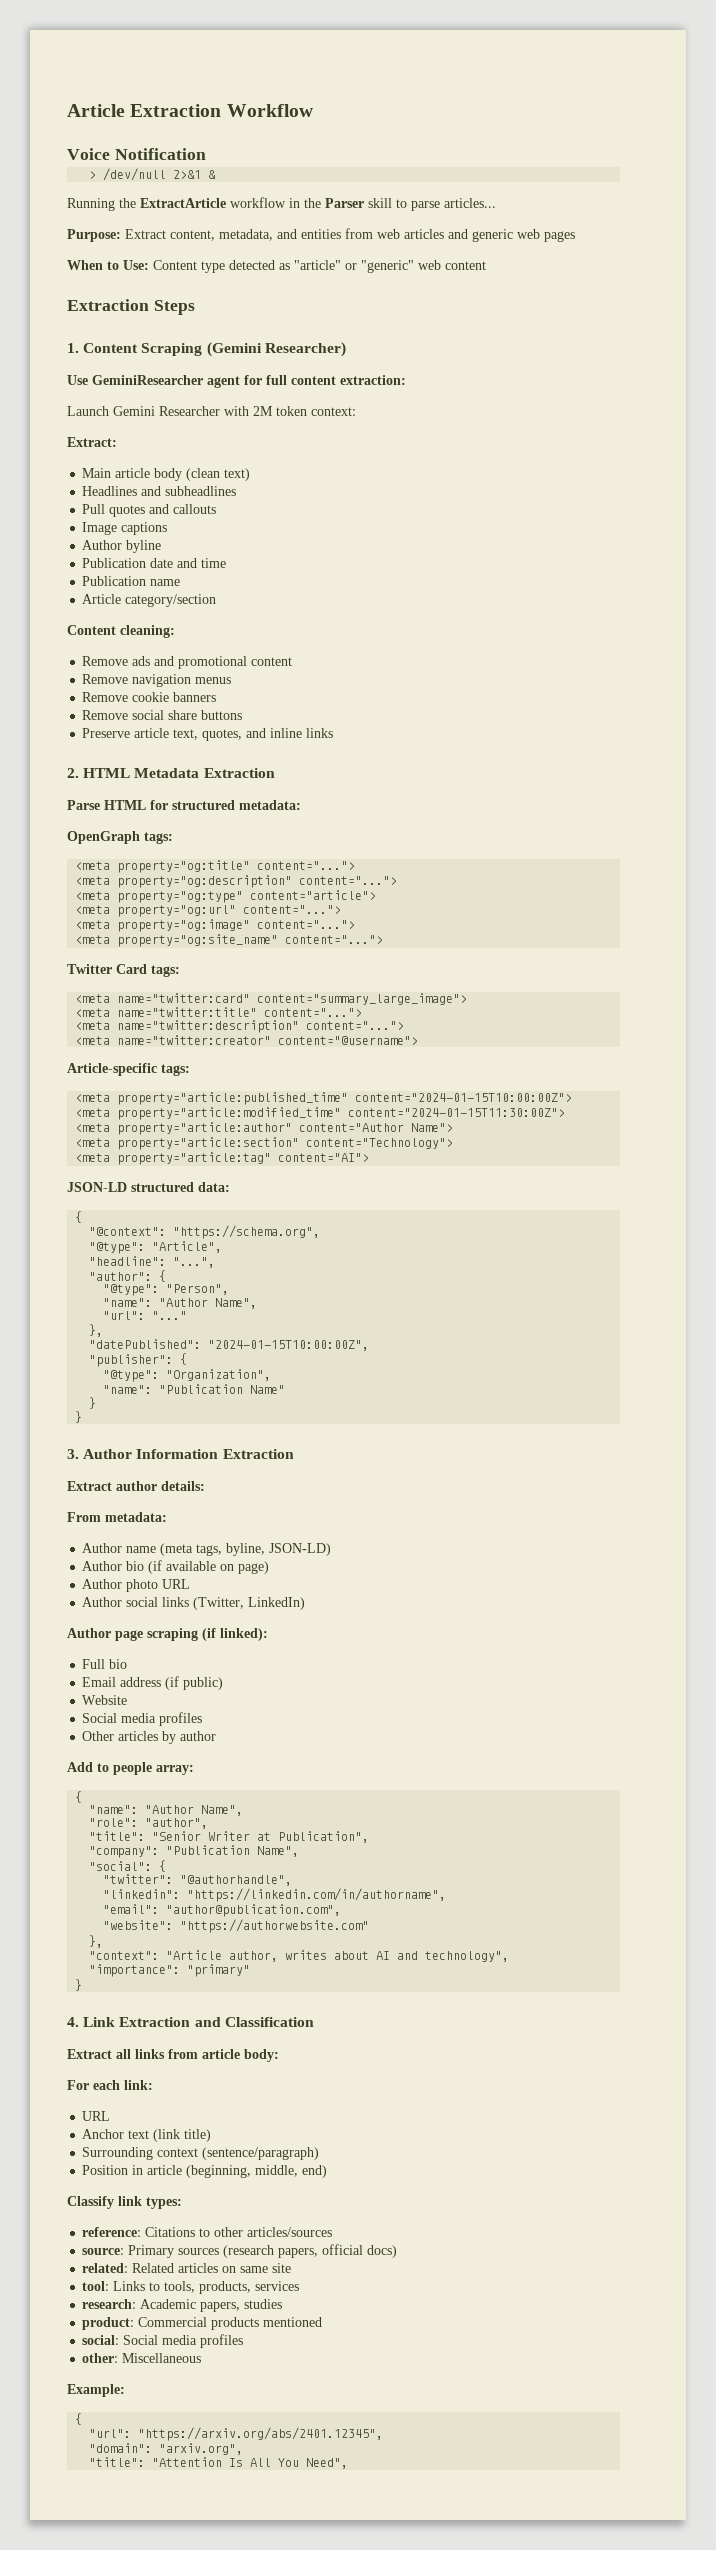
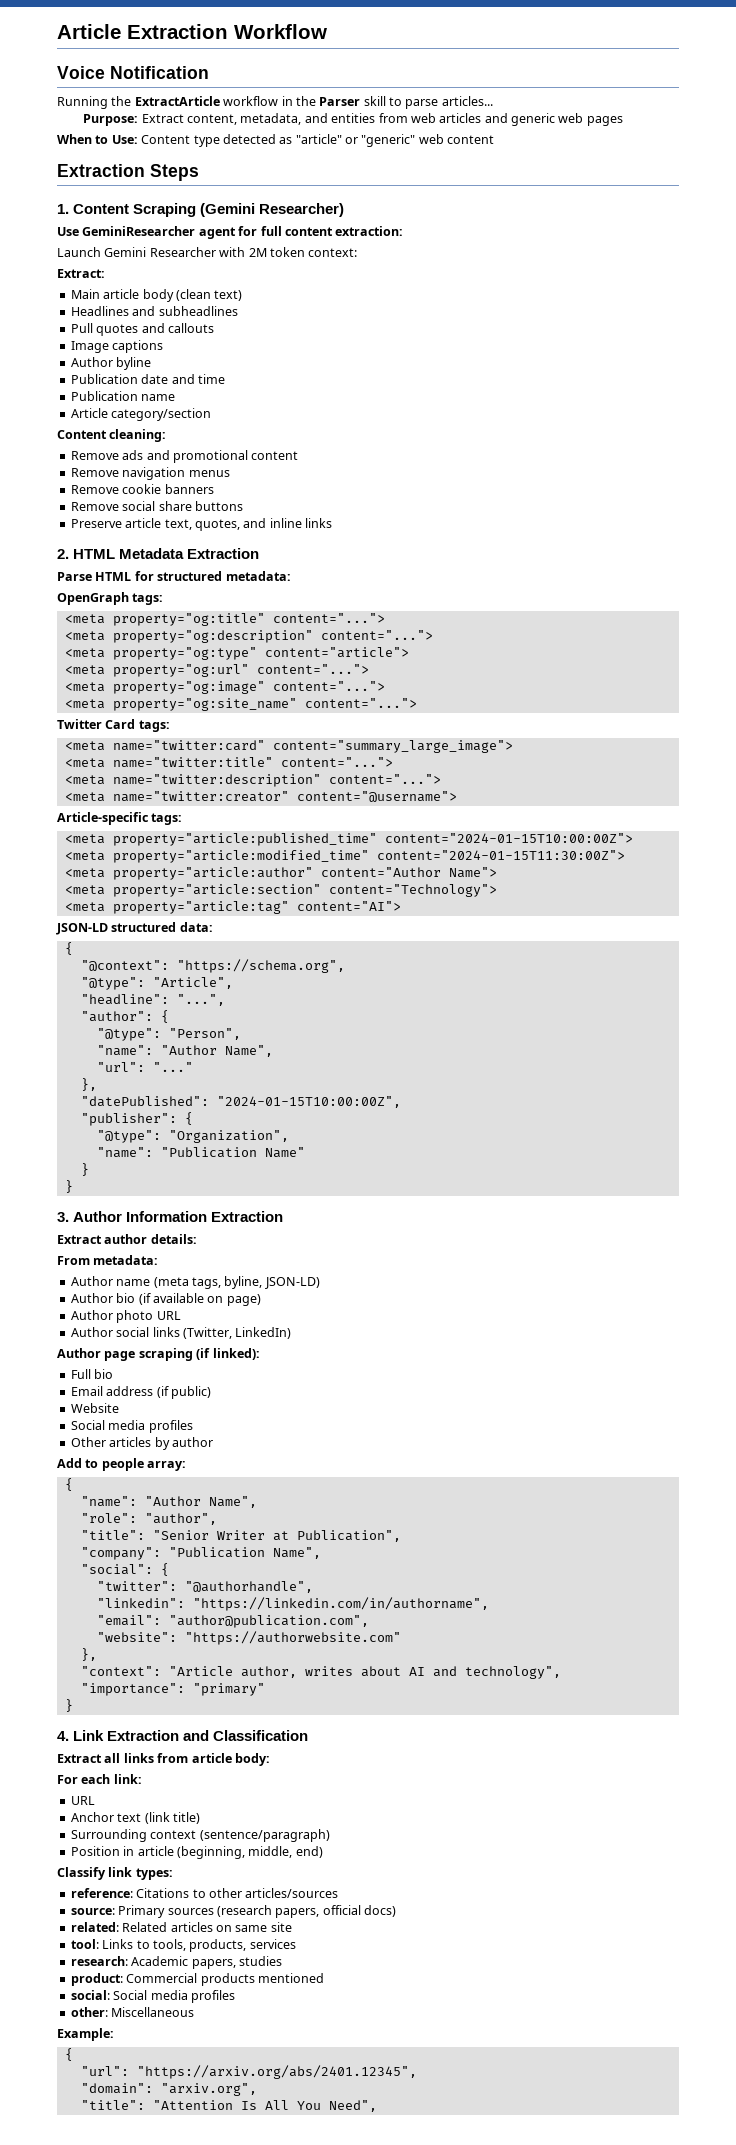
- > /dev/null 2>&1 &

